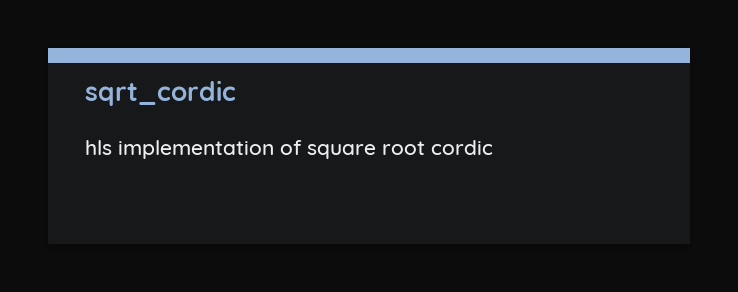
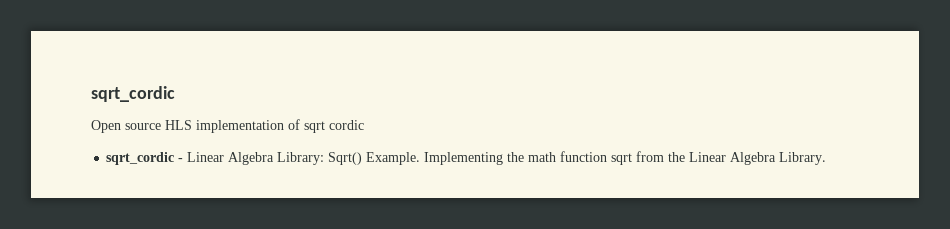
- hls implementation of square root cordic
+ Open source HLS implementation of sqrt cordic
+ sqrt_cordic - Linear Algebra Library: Sqrt() Example. Implementing the math function sqrt from the Linear Algebra Library.

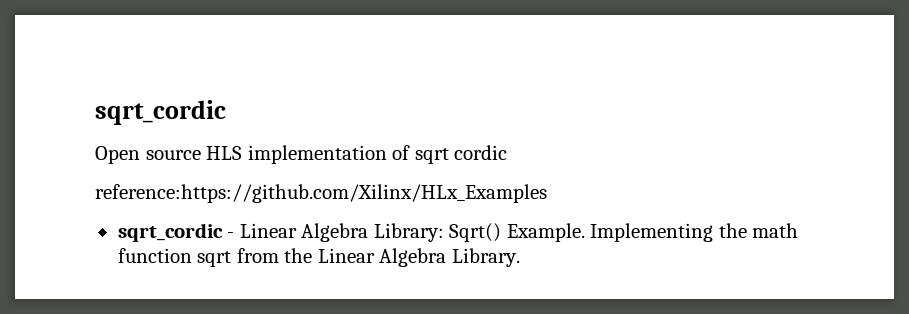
+ reference:https://github.com/Xilinx/HLx_Examples

